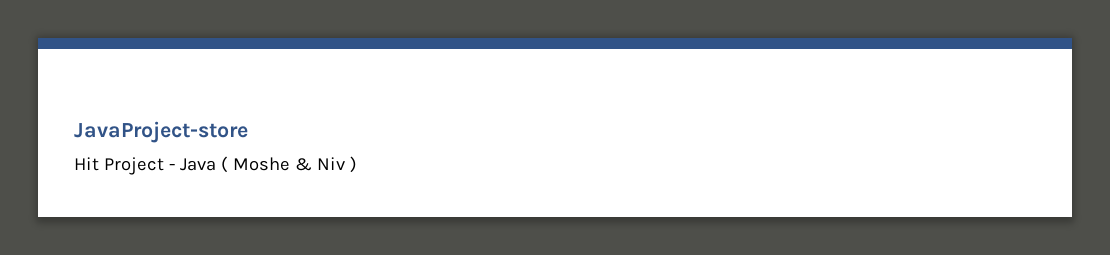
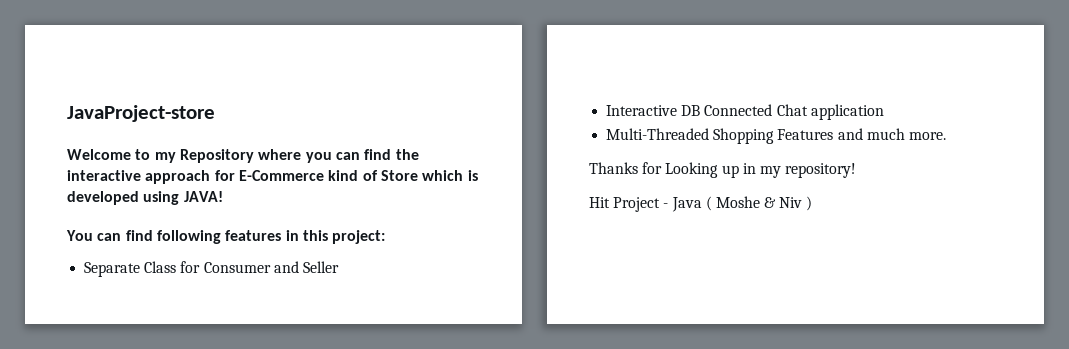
+ Welcome to my Repository where you can find the interactive approach for E-Commerce kind of Store which is developed using JAVA!
+ You can find following features in this project:
+ Separate Class for Consumer and Seller
+ Interactive DB Connected Chat application
+ Multi-Threaded Shopping Features and much more.
+ Thanks for Looking up in my repository!

